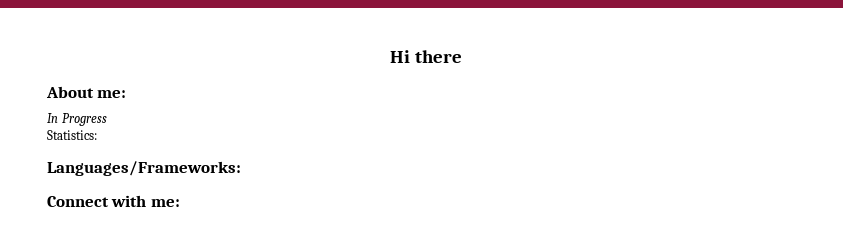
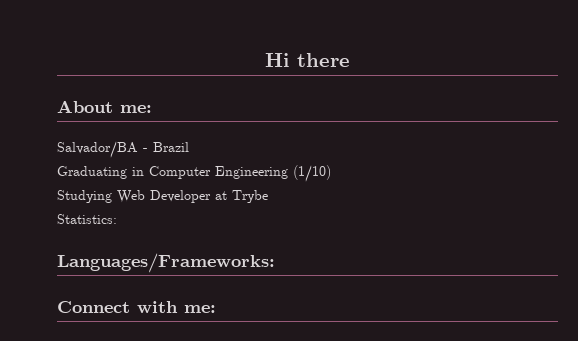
- In Progress
+ Salvador/BA - Brazil
+ Graduating in Computer Engineering (1/10)
+ Studying Web Developer at Trybe

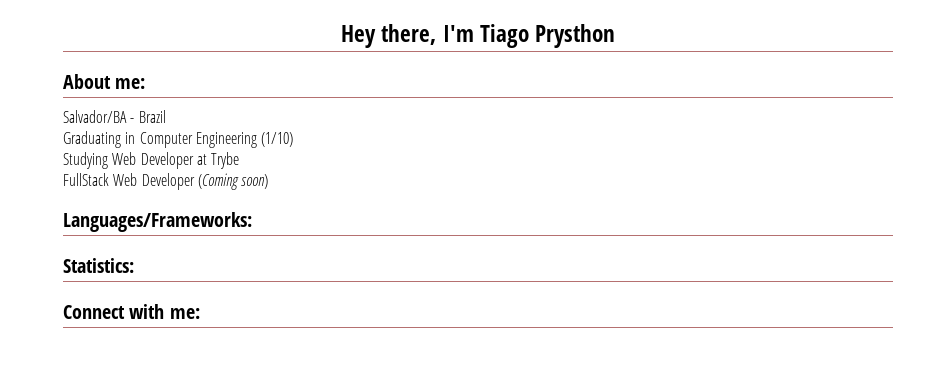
- Hi there
+ Hey there, I'm Tiago Prysthon
- Statistics:
+ FullStack Web Developer (Coming soon)
+ Statistics:

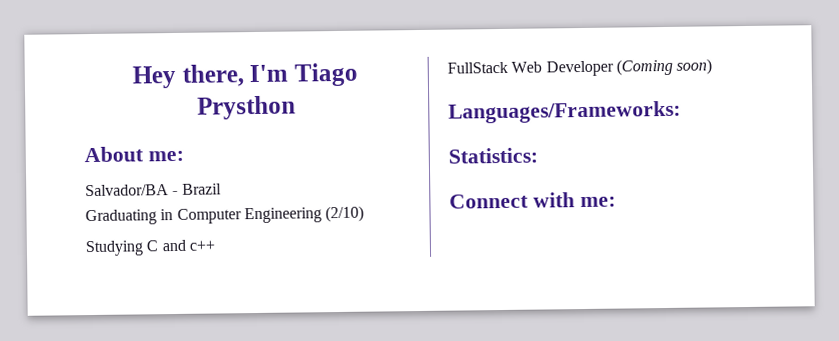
- Graduating in Computer Engineering (1/10)
+ Graduating in Computer Engineering (2/10)
- Studying Web Developer at Trybe
+ Studying C and c++

